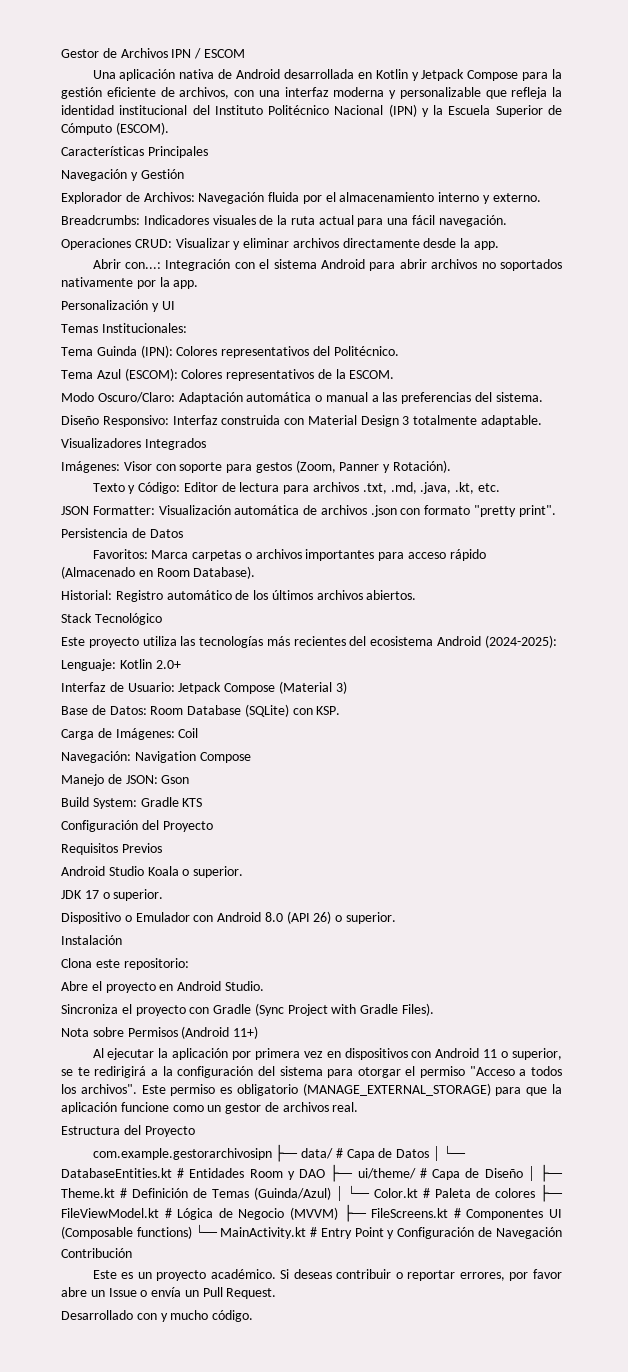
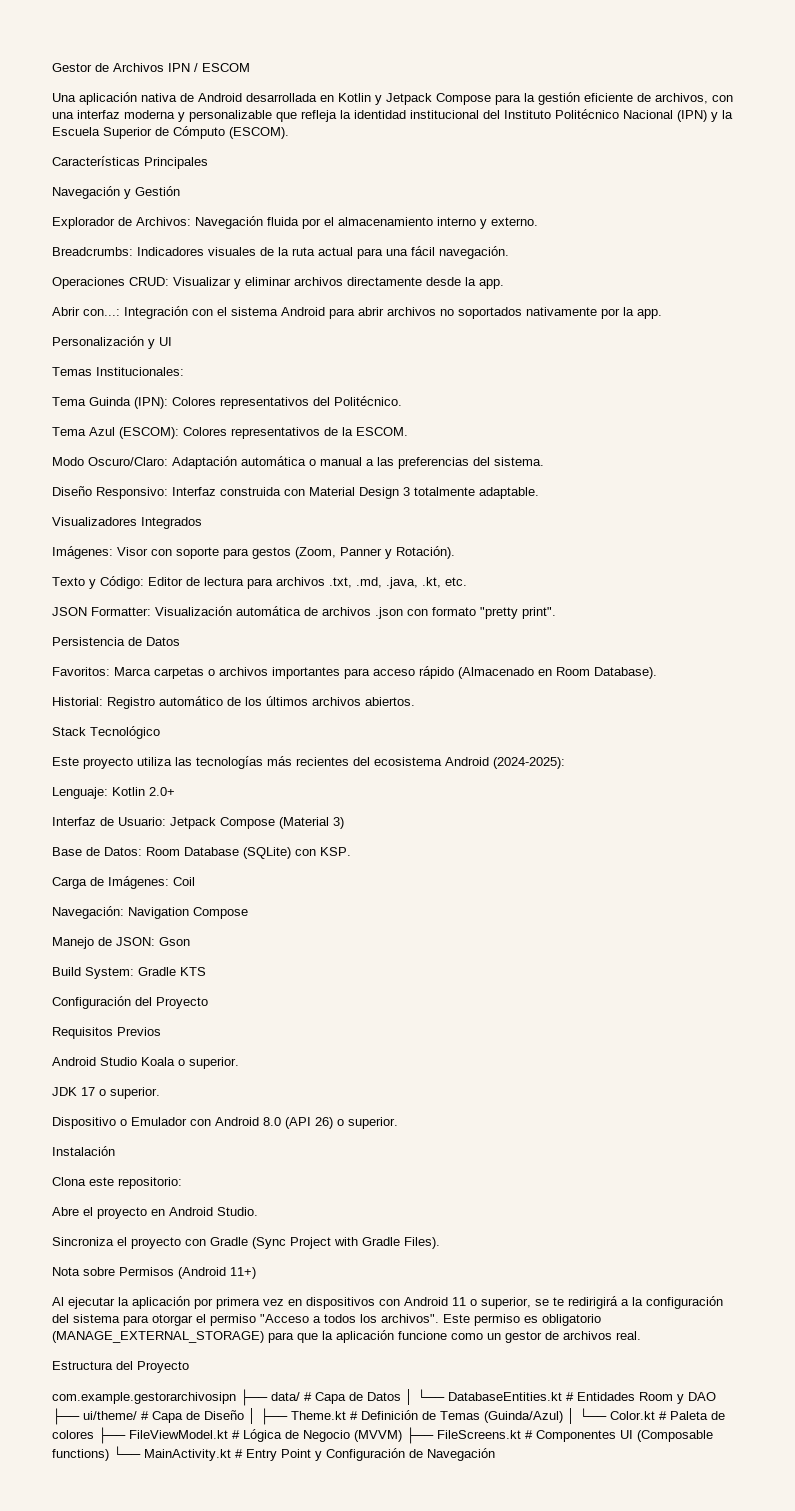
- Contribución
- Este es un proyecto académico. Si deseas contribuir o reportar errores, por favor abre un Issue o envía un Pull Request.
- Desarrollado con y mucho código.

